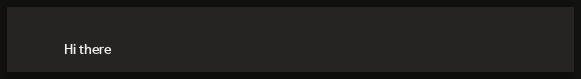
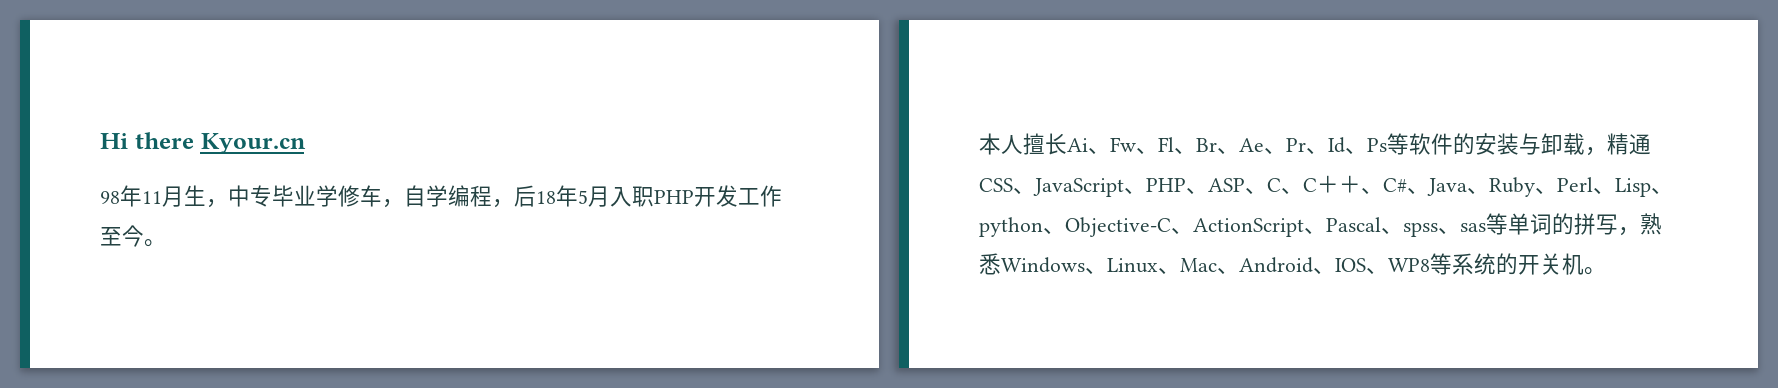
- Hi there
+ Hi there Kyour.cn
+ 98年11月生，中专毕业学修车，自学编程，后18年5月入职PHP开发工作至今。
+ 本人擅长Ai、Fw、Fl、Br、Ae、Pr、Id、Ps等软件的安装与卸载，精通CSS、JavaScript、PHP、ASP、C、C＋＋、C#、Java、Ruby、Perl、Lisp、python、Objective-C、ActionScript、Pascal、spss、sas等单词的拼写，熟悉Windows、Linux、Mac、Android、IOS、WP8等系统的开关机。

